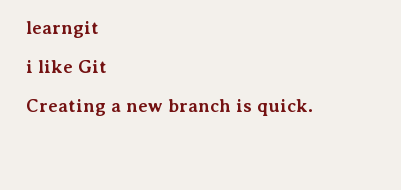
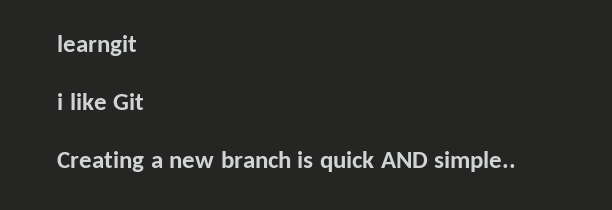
- Creating a new branch is quick.
+ Creating a new branch is quick AND simple..

